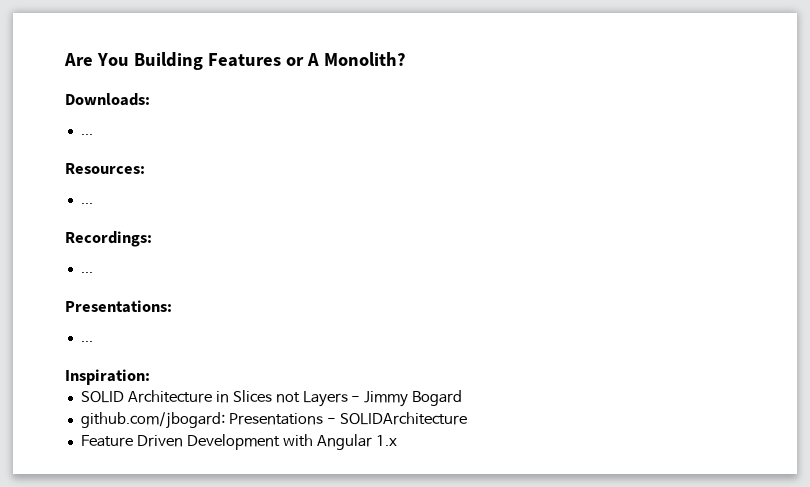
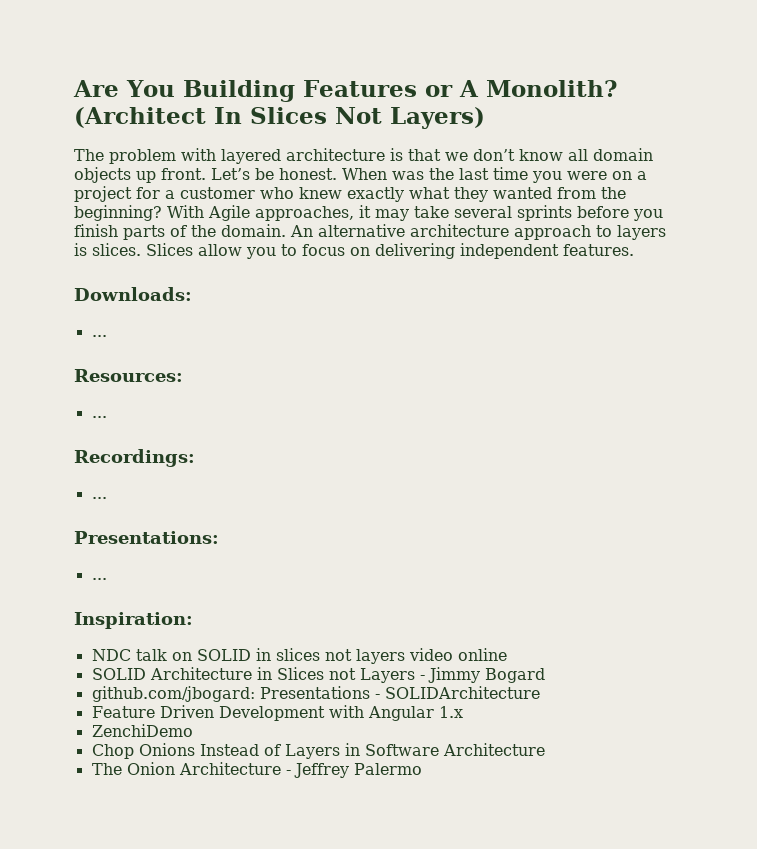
+ (Architect In Slices Not Layers)
+ The problem with layered architecture is that we don’t know all domain objects up front. Let’s be honest. When was the last time you were on a project for a customer who knew exactly what they wanted from the beginning? With Agile approaches, it may take several sprints before you finish parts of the domain. An alternative architecture approach to layers is slices. Slices allow you to focus on delivering independent features.
+ NDC talk on SOLID in slices not layers video online
+ ZenchiDemo
+ Chop Onions Instead of Layers in Software Architecture
+ The Onion Architecture - Jeffrey Palermo

